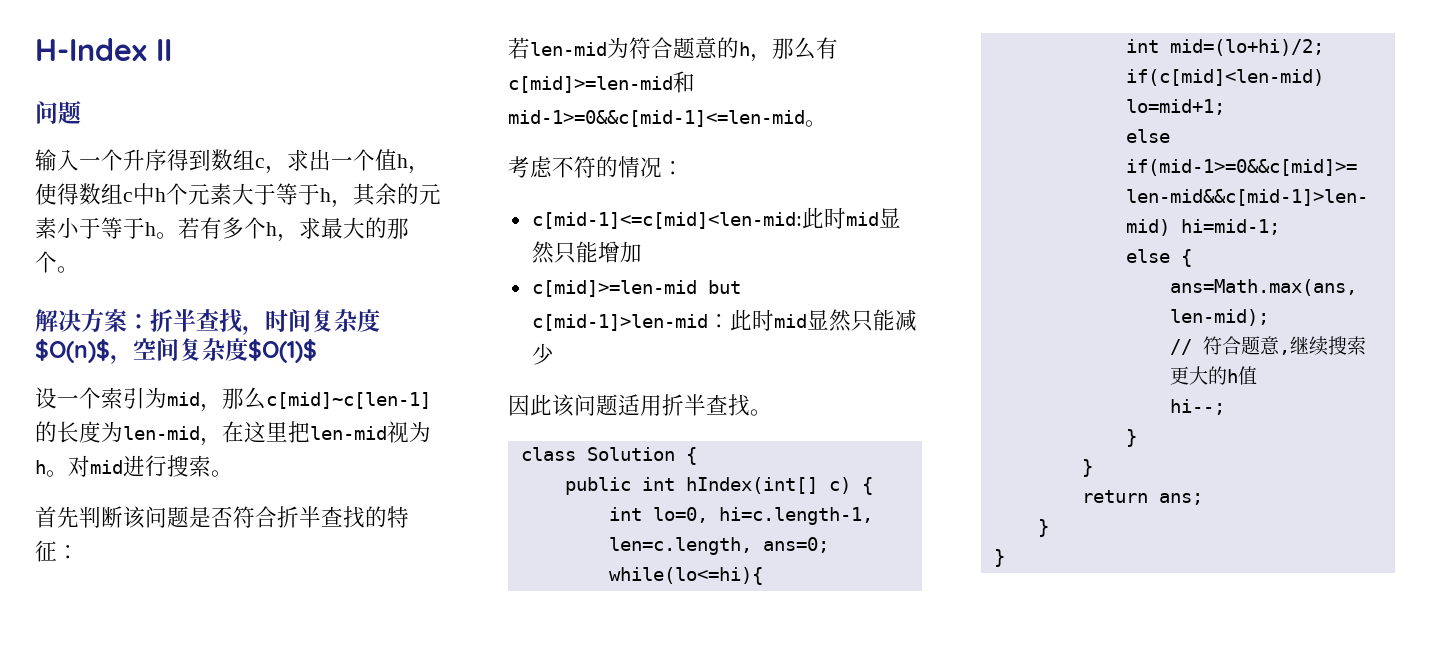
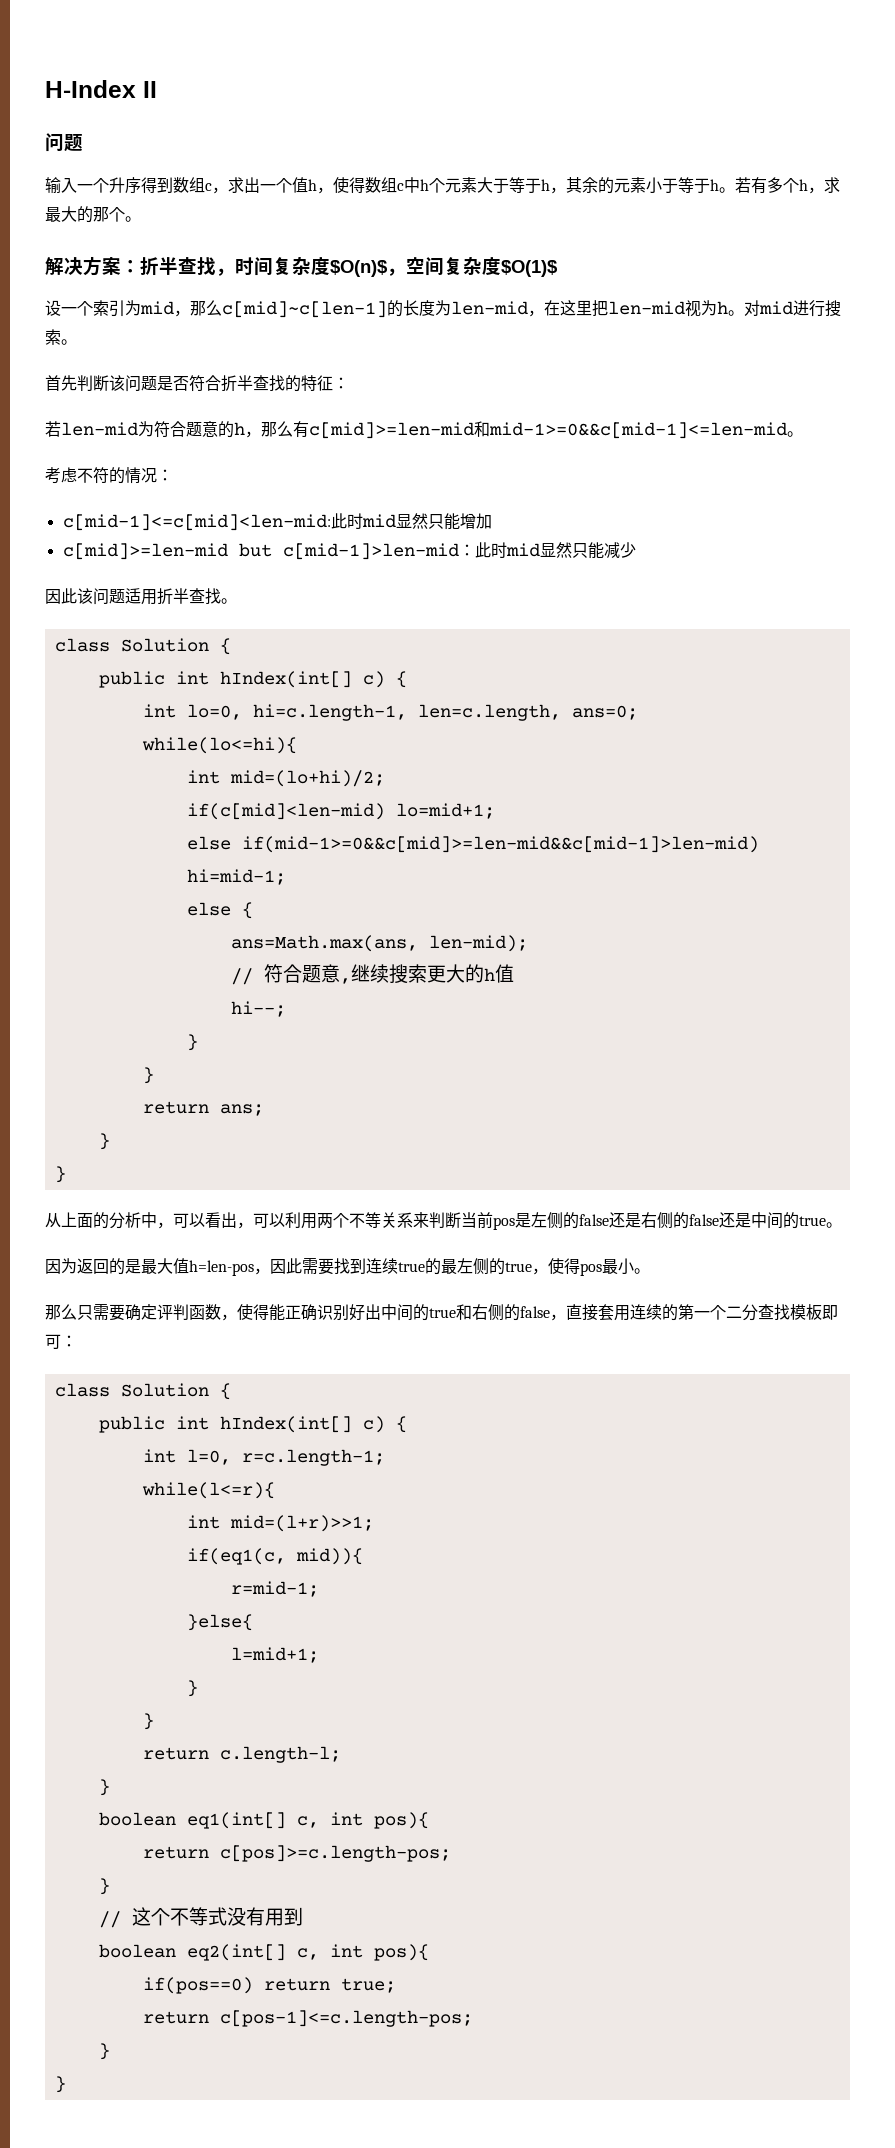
+ 从上面的分析中，可以看出，可以利用两个不等关系来判断当前pos是左侧的false还是右侧的false还是中间的true。
+ 因为返回的是最大值h=len-pos，因此需要找到连续true的最左侧的true，使得pos最小。
+ 那么只需要确定评判函数，使得能正确识别好出中间的true和右侧的false，直接套用连续的第一个二分查找模板即可：
+ class Solution {
+ public int hIndex(int[] c) {
+ int l=0, r=c.length-1;
+ while(l<=r){
+ int mid=(l+r)>>1;
+ if(eq1(c, mid)){
+ r=mid-1;
+ }else{
+ l=mid+1;
+ }
+ }
+ return c.length-l;
+ }
+ boolean eq1(int[] c, int pos){
+ return c[pos]>=c.length-pos;
+ }
+ // 这个不等式没有用到
+ boolean eq2(int[] c, int pos){
+ if(pos==0) return true;
+ return c[pos-1]<=c.length-pos;
+ }
+ }

